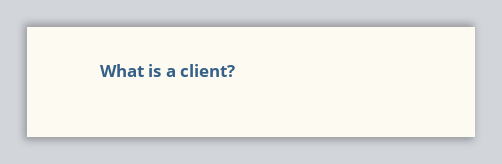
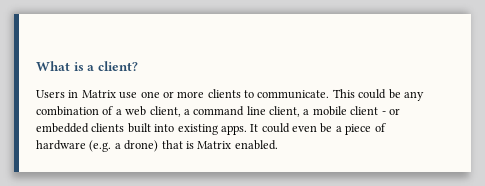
+ Users in Matrix use one or more clients to communicate. This could be any combination of a web client, a command line client, a mobile client - or embedded clients built into existing apps. It could even be a piece of hardware (e.g. a drone) that is Matrix enabled.

